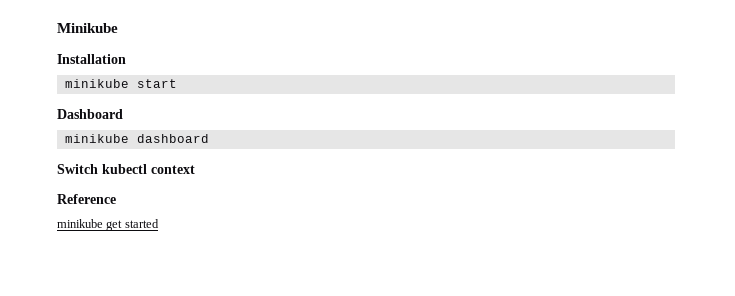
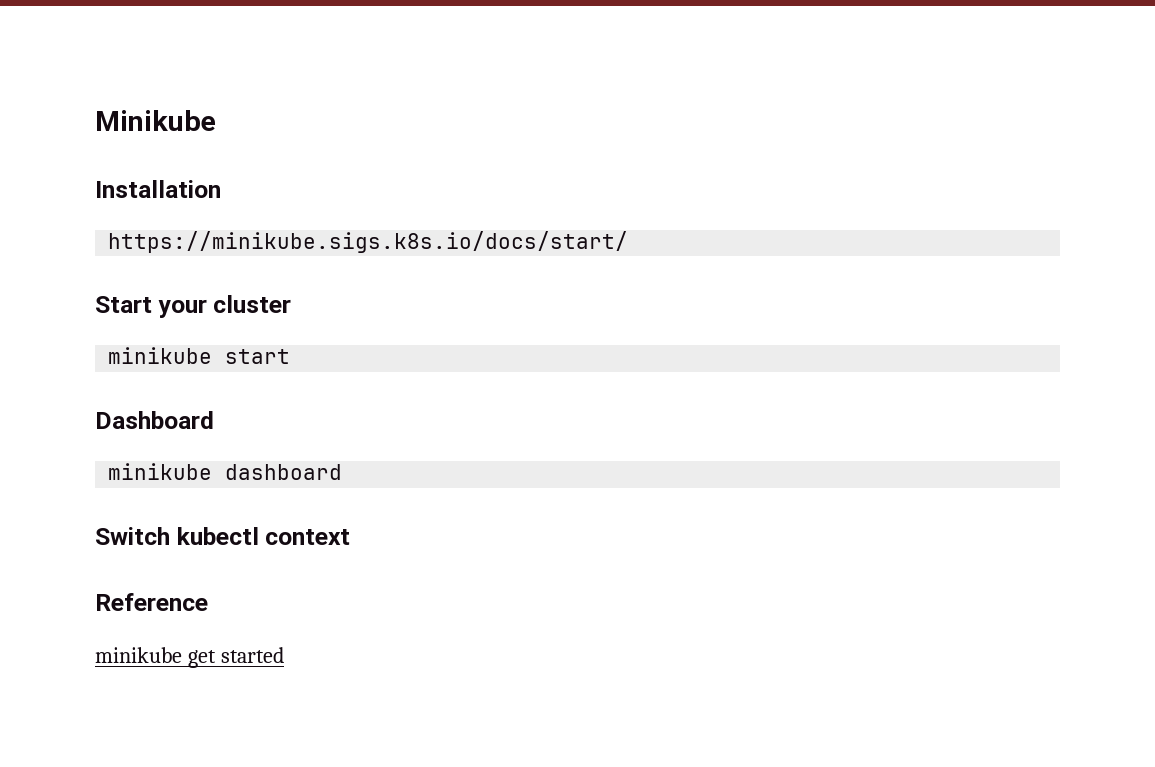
+ https://minikube.sigs.k8s.io/docs/start/
+ Start your cluster

